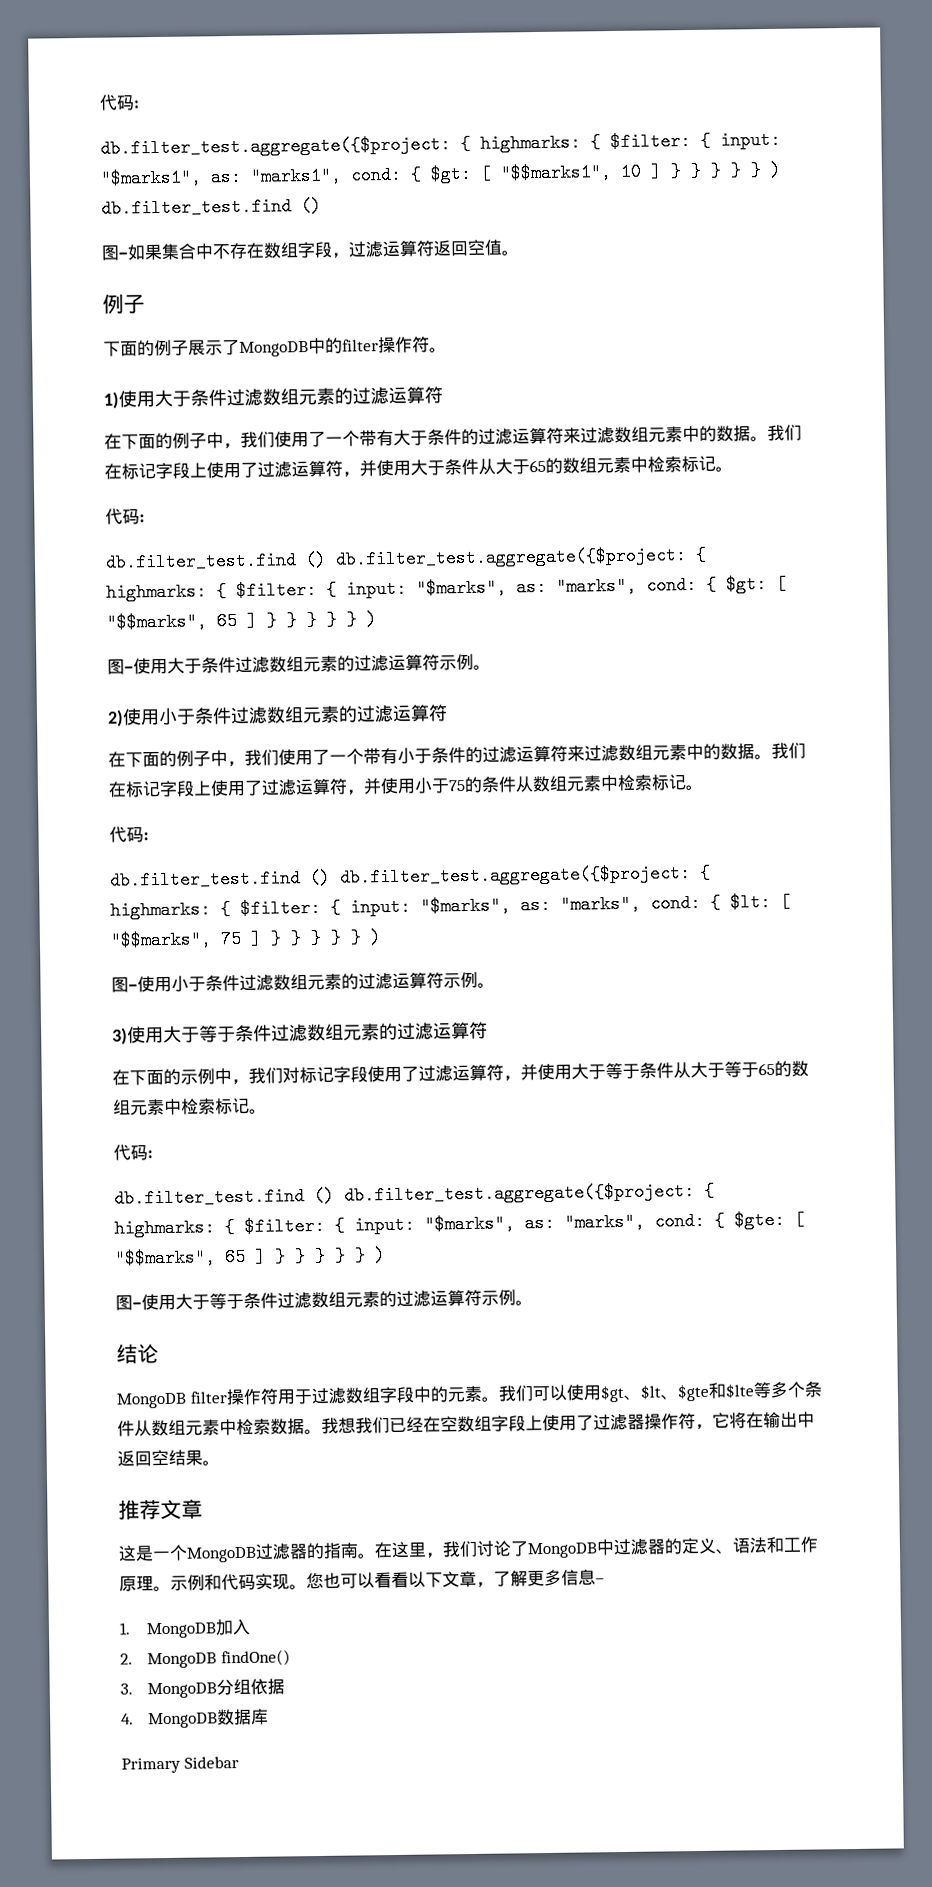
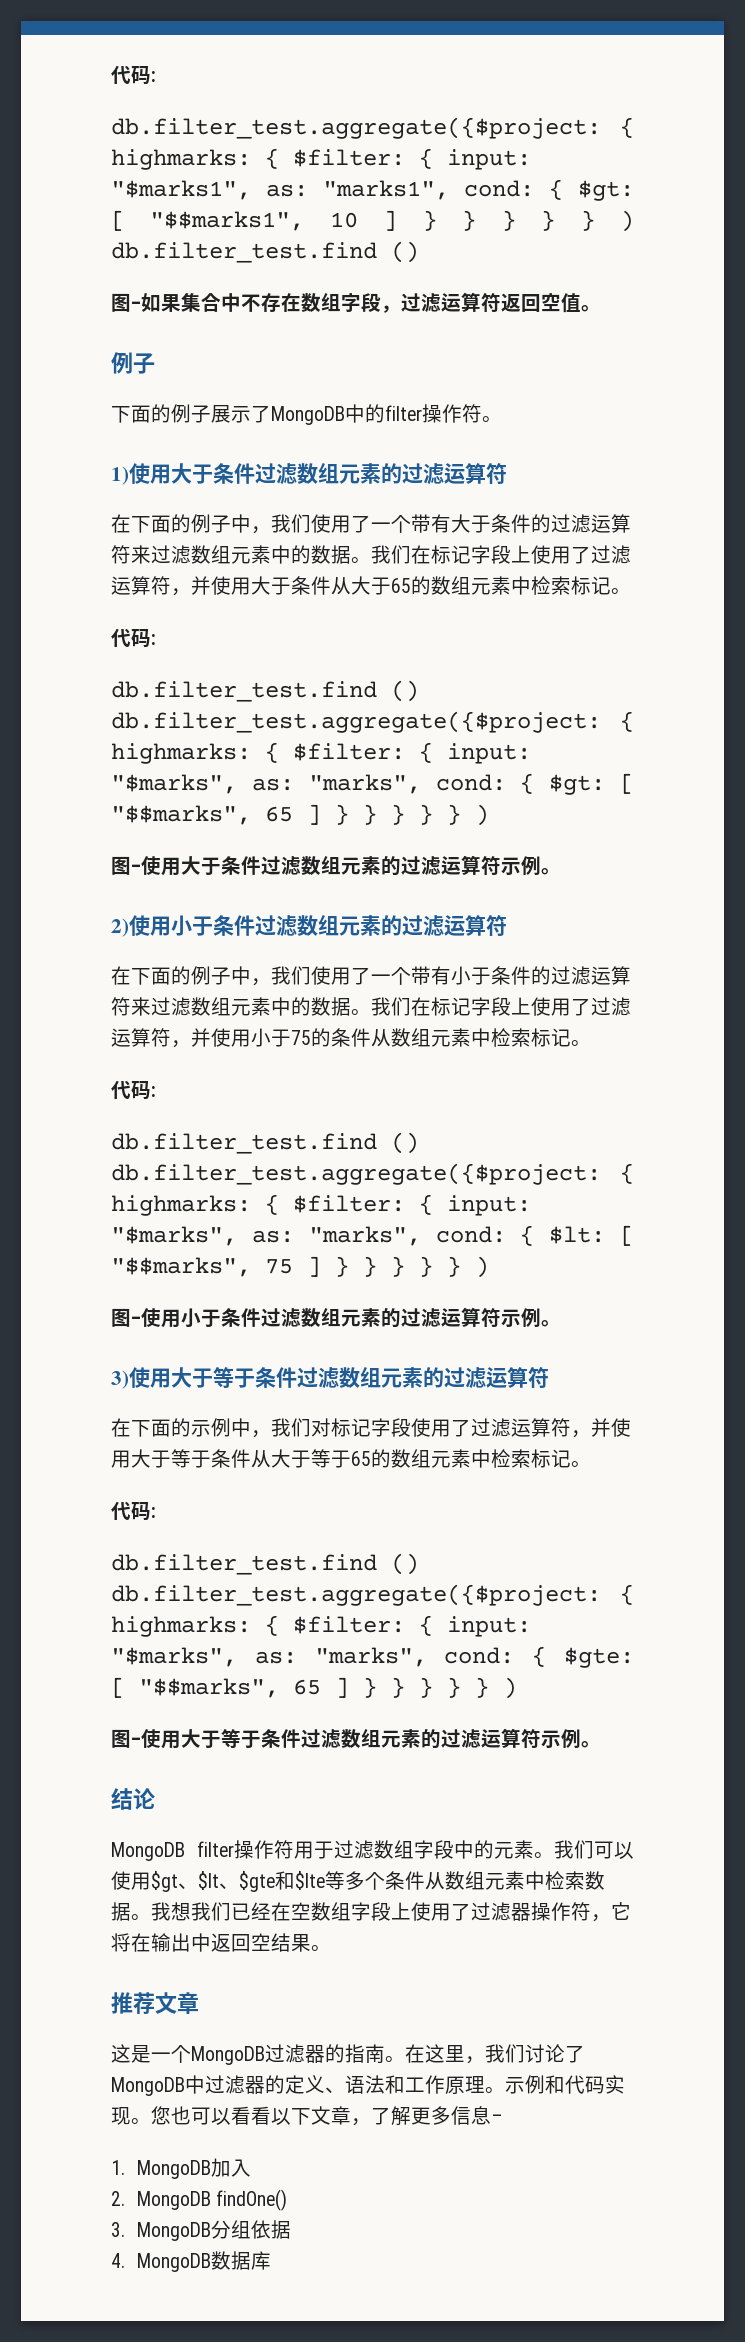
- Primary Sidebar

